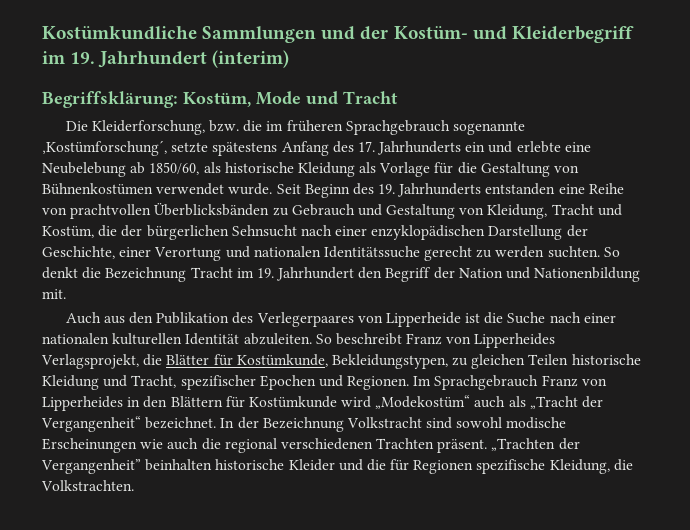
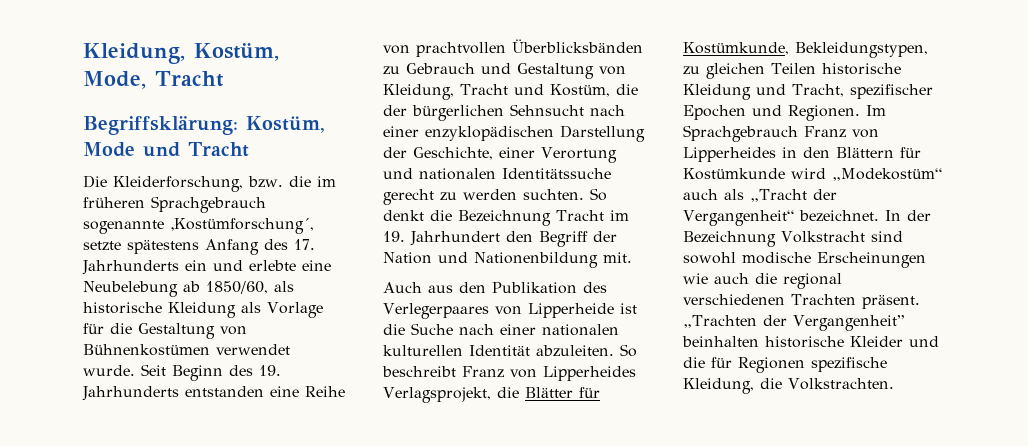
- Kostümkundliche Sammlungen und der Kostüm- und Kleiderbegriff im 19. Jahrhundert (interim)
+ Kleidung, Kostüm, Mode, Tracht

